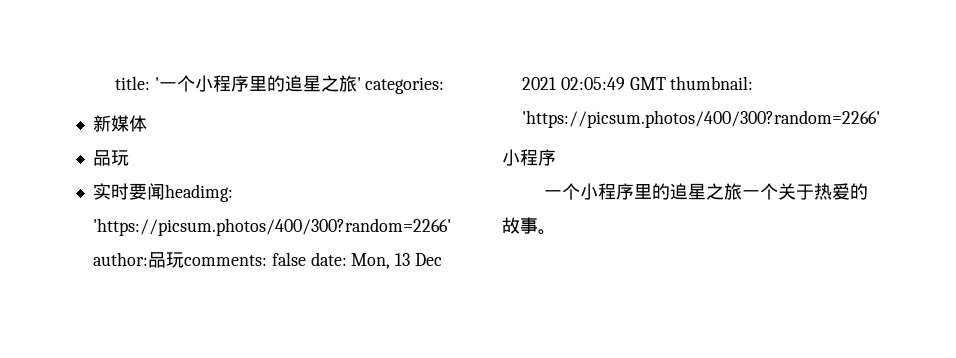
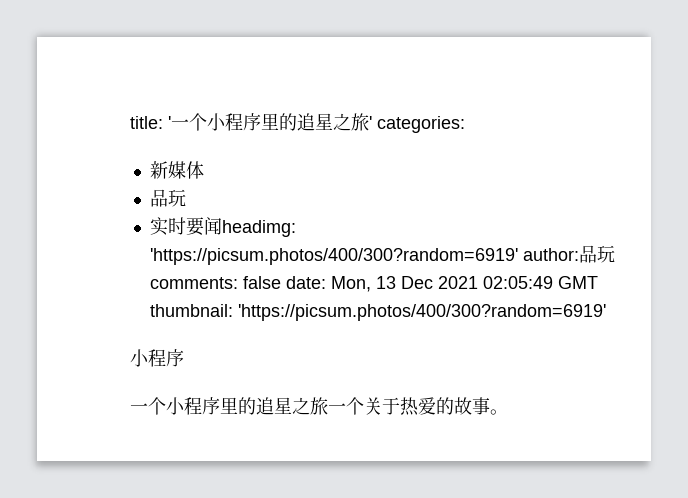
- 实时要闻headimg: 'https://picsum.photos/400/300?random=2266' author:品玩comments: false date: Mon, 13 Dec 2021 02:05:49 GMT thumbnail: 'https://picsum.photos/400/300?random=2266'
+ 实时要闻headimg: 'https://picsum.photos/400/300?random=6919' author:品玩comments: false date: Mon, 13 Dec 2021 02:05:49 GMT thumbnail: 'https://picsum.photos/400/300?random=6919'

